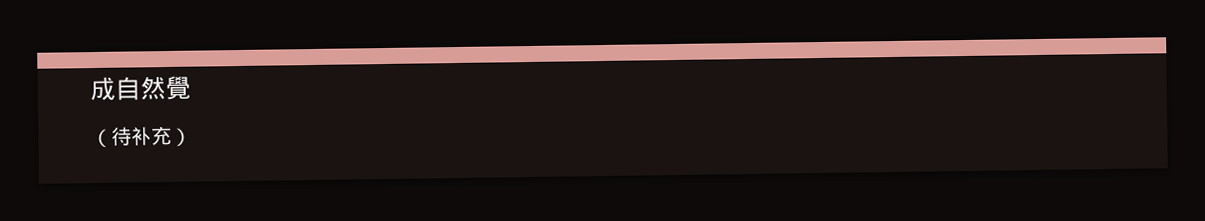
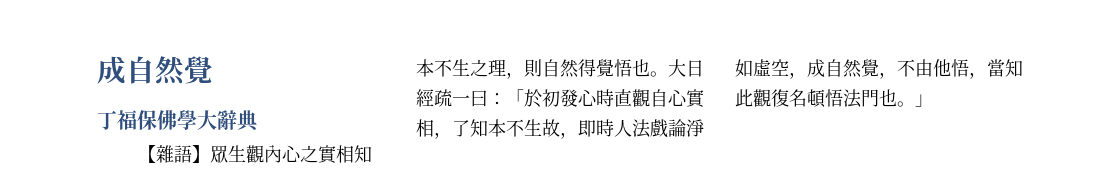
- （待补充）
+ 丁福保佛學大辭典
+ 【雜語】眾生觀內心之實相知本不生之理，則自然得覺悟也。大日經疏一曰：「於初發心時直觀自心實相，了知本不生故，即時人法戲論淨如虛空，成自然覺，不由他悟，當知此觀復名頓悟法門也。」

